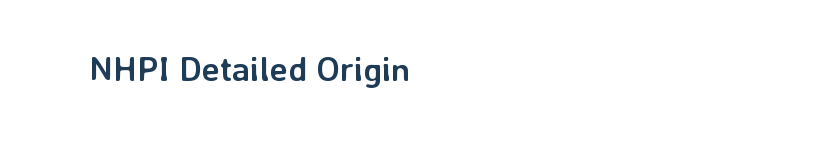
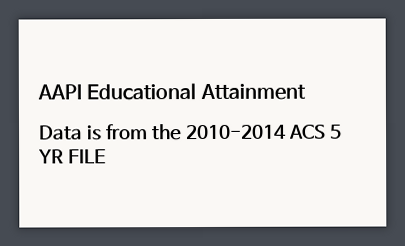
- NHPI Detailed Origin
+ AAPI Educational Attainment
+ Data is from the 2010-2014 ACS 5 YR FILE

